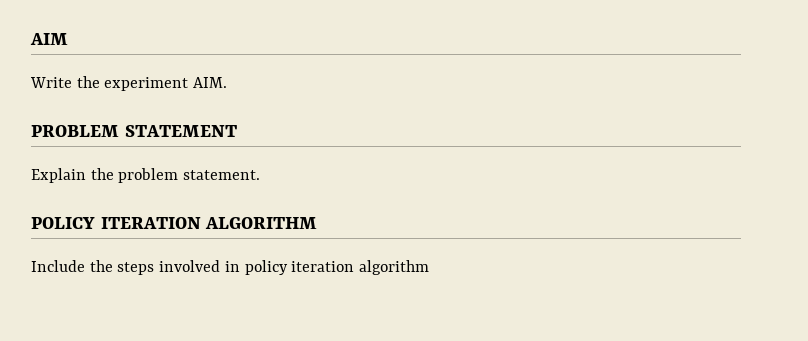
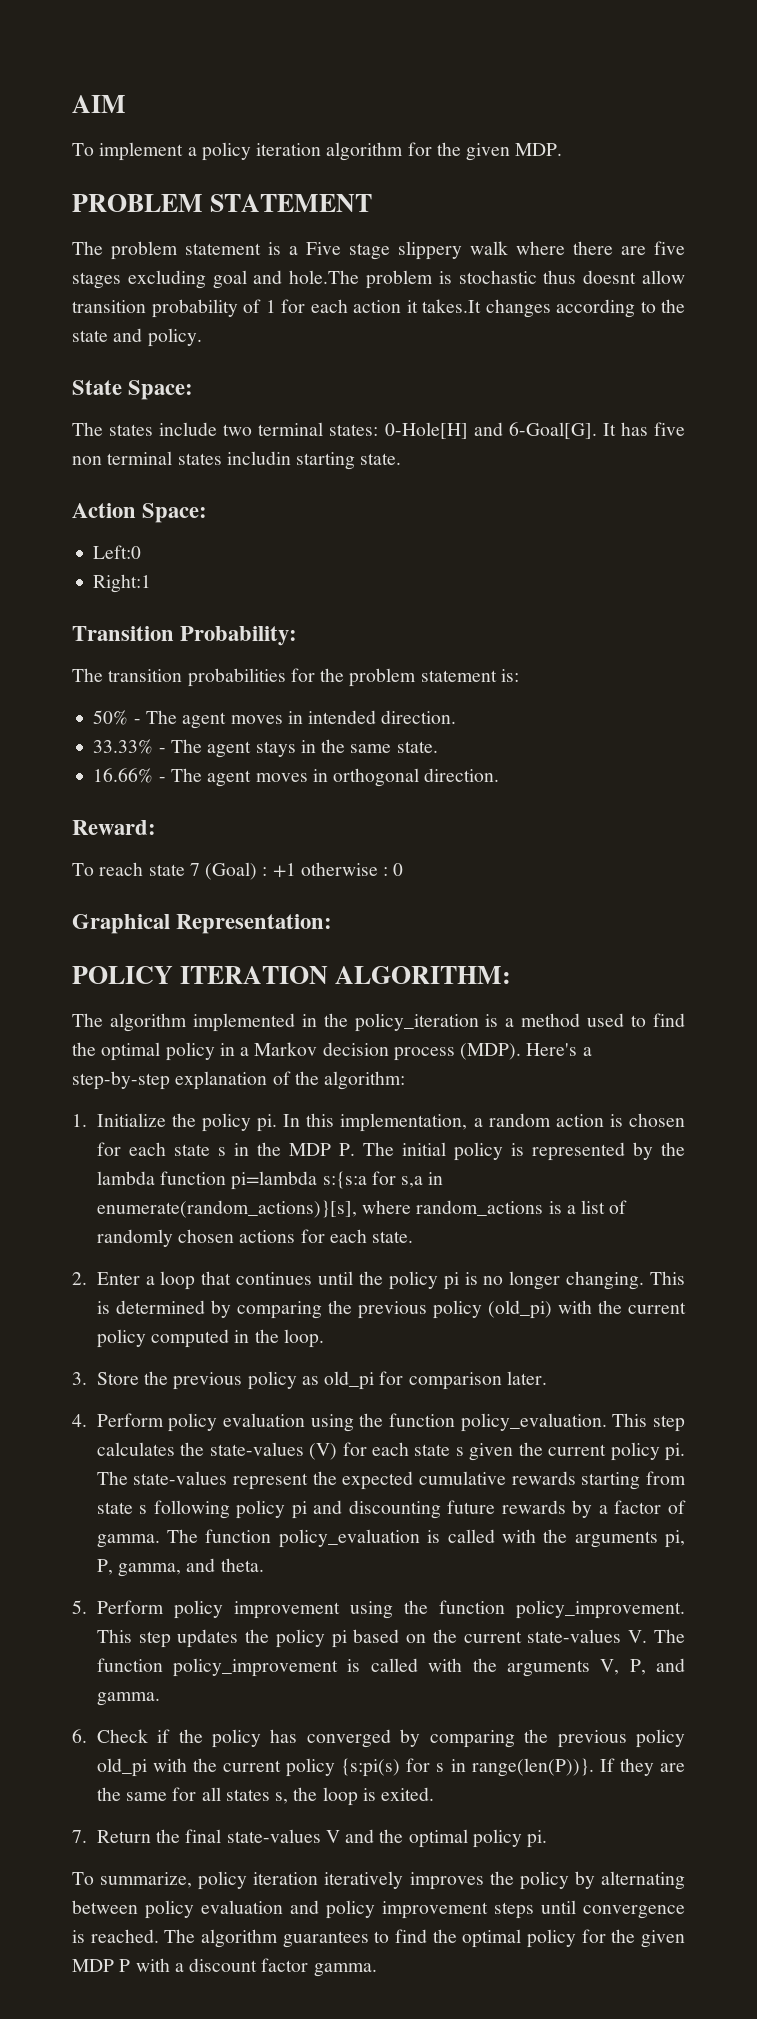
- Write the experiment AIM.
+ To implement a policy iteration algorithm for the given MDP.
  PROBLEM STATEMENT
- Explain the problem statement.
- POLICY ITERATION ALGORITHM
- Include the steps involved in policy iteration algorithm
+ The problem statement is a Five stage slippery walk where there are five stages excluding goal and hole.The problem is stochastic thus doesnt allow transition probability of 1 for each action it takes.It changes according to the state and policy.
+ State Space:
+ The states include two terminal states: 0-Hole[H] and 6-Goal[G]. It has five non terminal states includin starting state.
+ Action Space:
+ Left:0
+ Right:1
+ Transition Probability:
+ The transition probabilities for the problem statement is:
+ 50% - The agent moves in intended direction.
+ 33.33% - The agent stays in the same state.
+ 16.66% - The agent moves in orthogonal direction.
+ Reward:
+ To reach state 7 (Goal) : +1 otherwise : 0
+ Graphical Representation:
+ POLICY ITERATION ALGORITHM:
+ The algorithm implemented in the policy_iteration is a method used to find the optimal policy in a Markov decision process (MDP). Here's a step-by-step explanation of the algorithm:
+ 1. Initialize the policy pi. In this implementation, a random action is chosen for each state s in the MDP P. The initial policy is represented by the lambda function pi=lambda s:{s:a for s,a in enumerate(random_actions)}[s], where random_actions is a list of randomly chosen actions for each state.
+ 2. Enter a loop that continues until the policy pi is no longer changing. This is determined by comparing the previous policy (old_pi) with the current policy computed in the loop.
+ 3. Store the previous policy as old_pi for comparison later.
+ 4. Perform policy evaluation using the function policy_evaluation. This step calculates the state-values (V) for each state s given the current policy pi. The state-values represent the expected cumulative rewards starting from state s following policy pi and discounting future rewards by a factor of gamma. The function policy_evaluation is called with the arguments pi, P, gamma, and theta.
+ 5. Perform policy improvement using the function policy_improvement. This step updates the policy pi based on the current state-values V. The function policy_improvement is called with the arguments V, P, and gamma.
+ 6. Check if the policy has converged by comparing the previous policy old_pi with the current policy {s:pi(s) for s in range(len(P))}. If they are the same for all states s, the loop is exited.
+ 7. Return the final state-values V and the optimal policy pi.
+ To summarize, policy iteration iteratively improves the policy by alternating between policy evaluation and policy improvement steps until convergence is reached. The algorithm guarantees to find the optimal policy for the given MDP P with a discount factor gamma.

